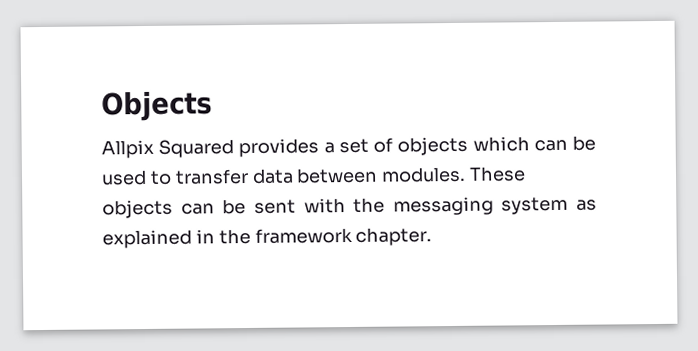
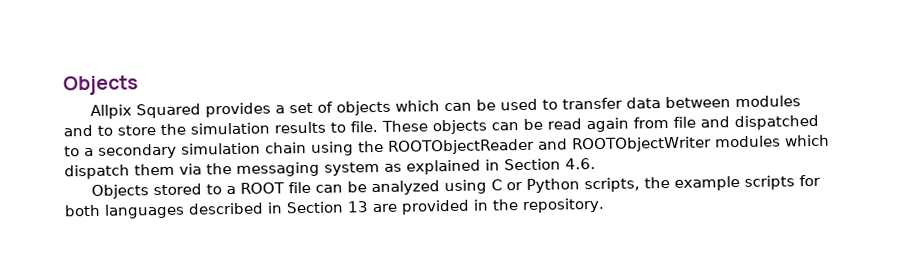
- Allpix Squared provides a set of objects which can be used to transfer data between modules. These objects can be sent with the messaging system as explained in the framework chapter.
+ Allpix Squared provides a set of objects which can be used to transfer data between modules and to store the simulation results to file. These objects can be read again from file and dispatched to a secondary simulation chain using the ROOTObjectReader and ROOTObjectWriter modules which dispatch them via the messaging system as explained in Section 4.6.
+ Objects stored to a ROOT file can be analyzed using C or Python scripts, the example scripts for both languages described in Section 13 are provided in the repository.

